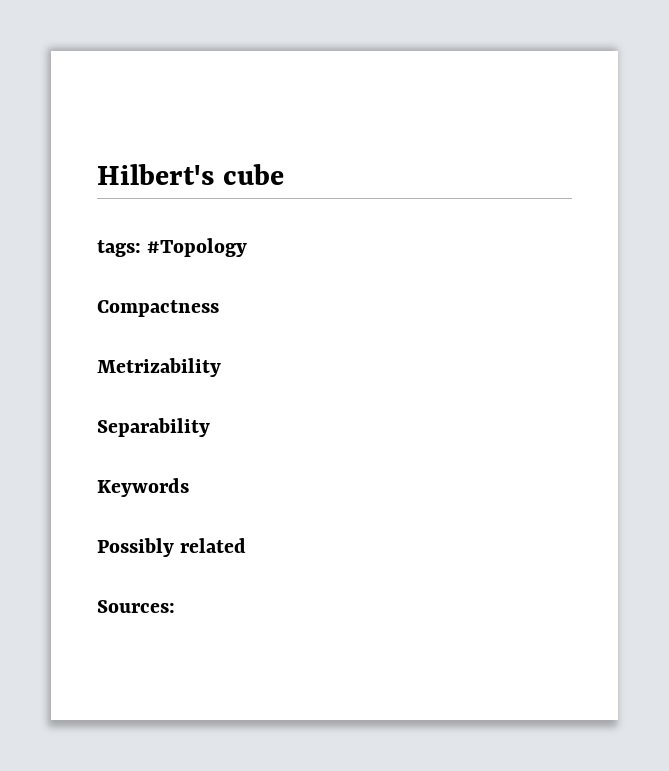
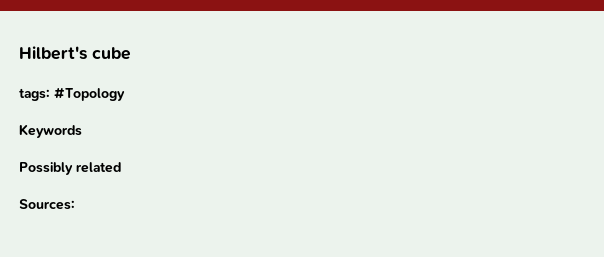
- Compactness
- Metrizability
- Separability

